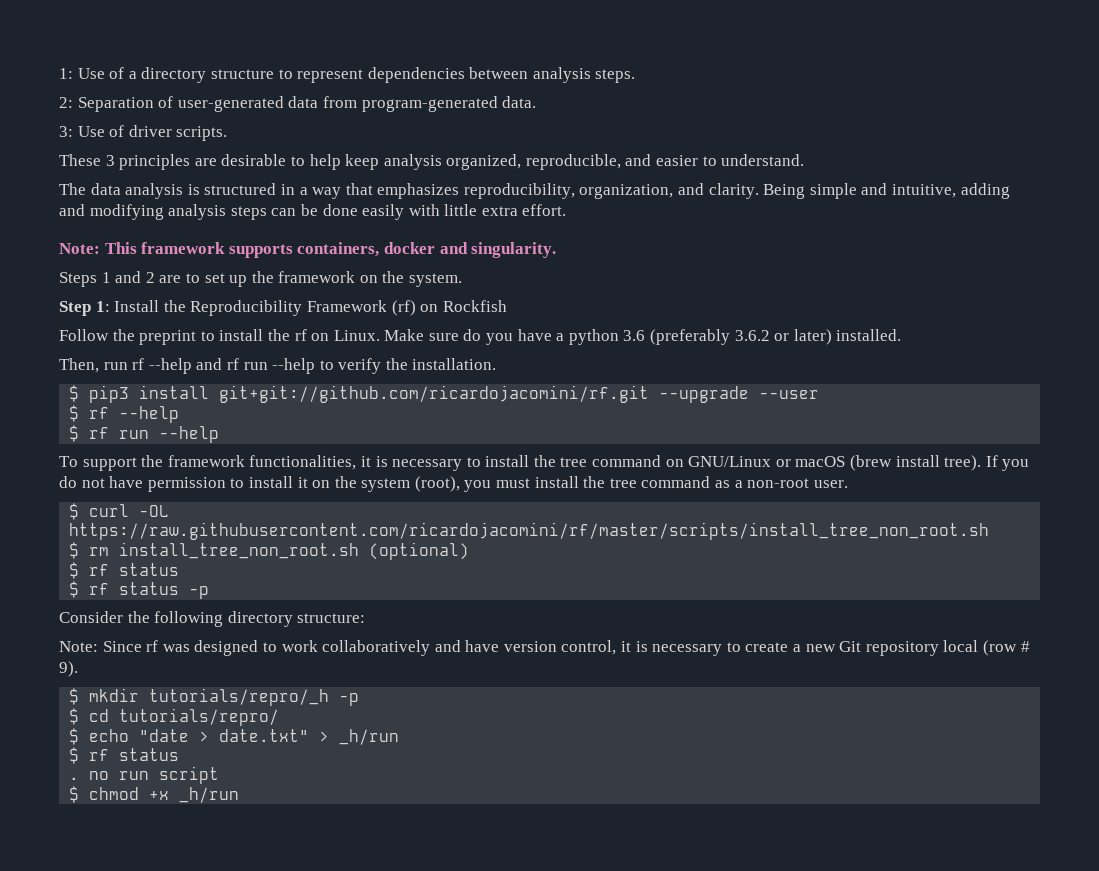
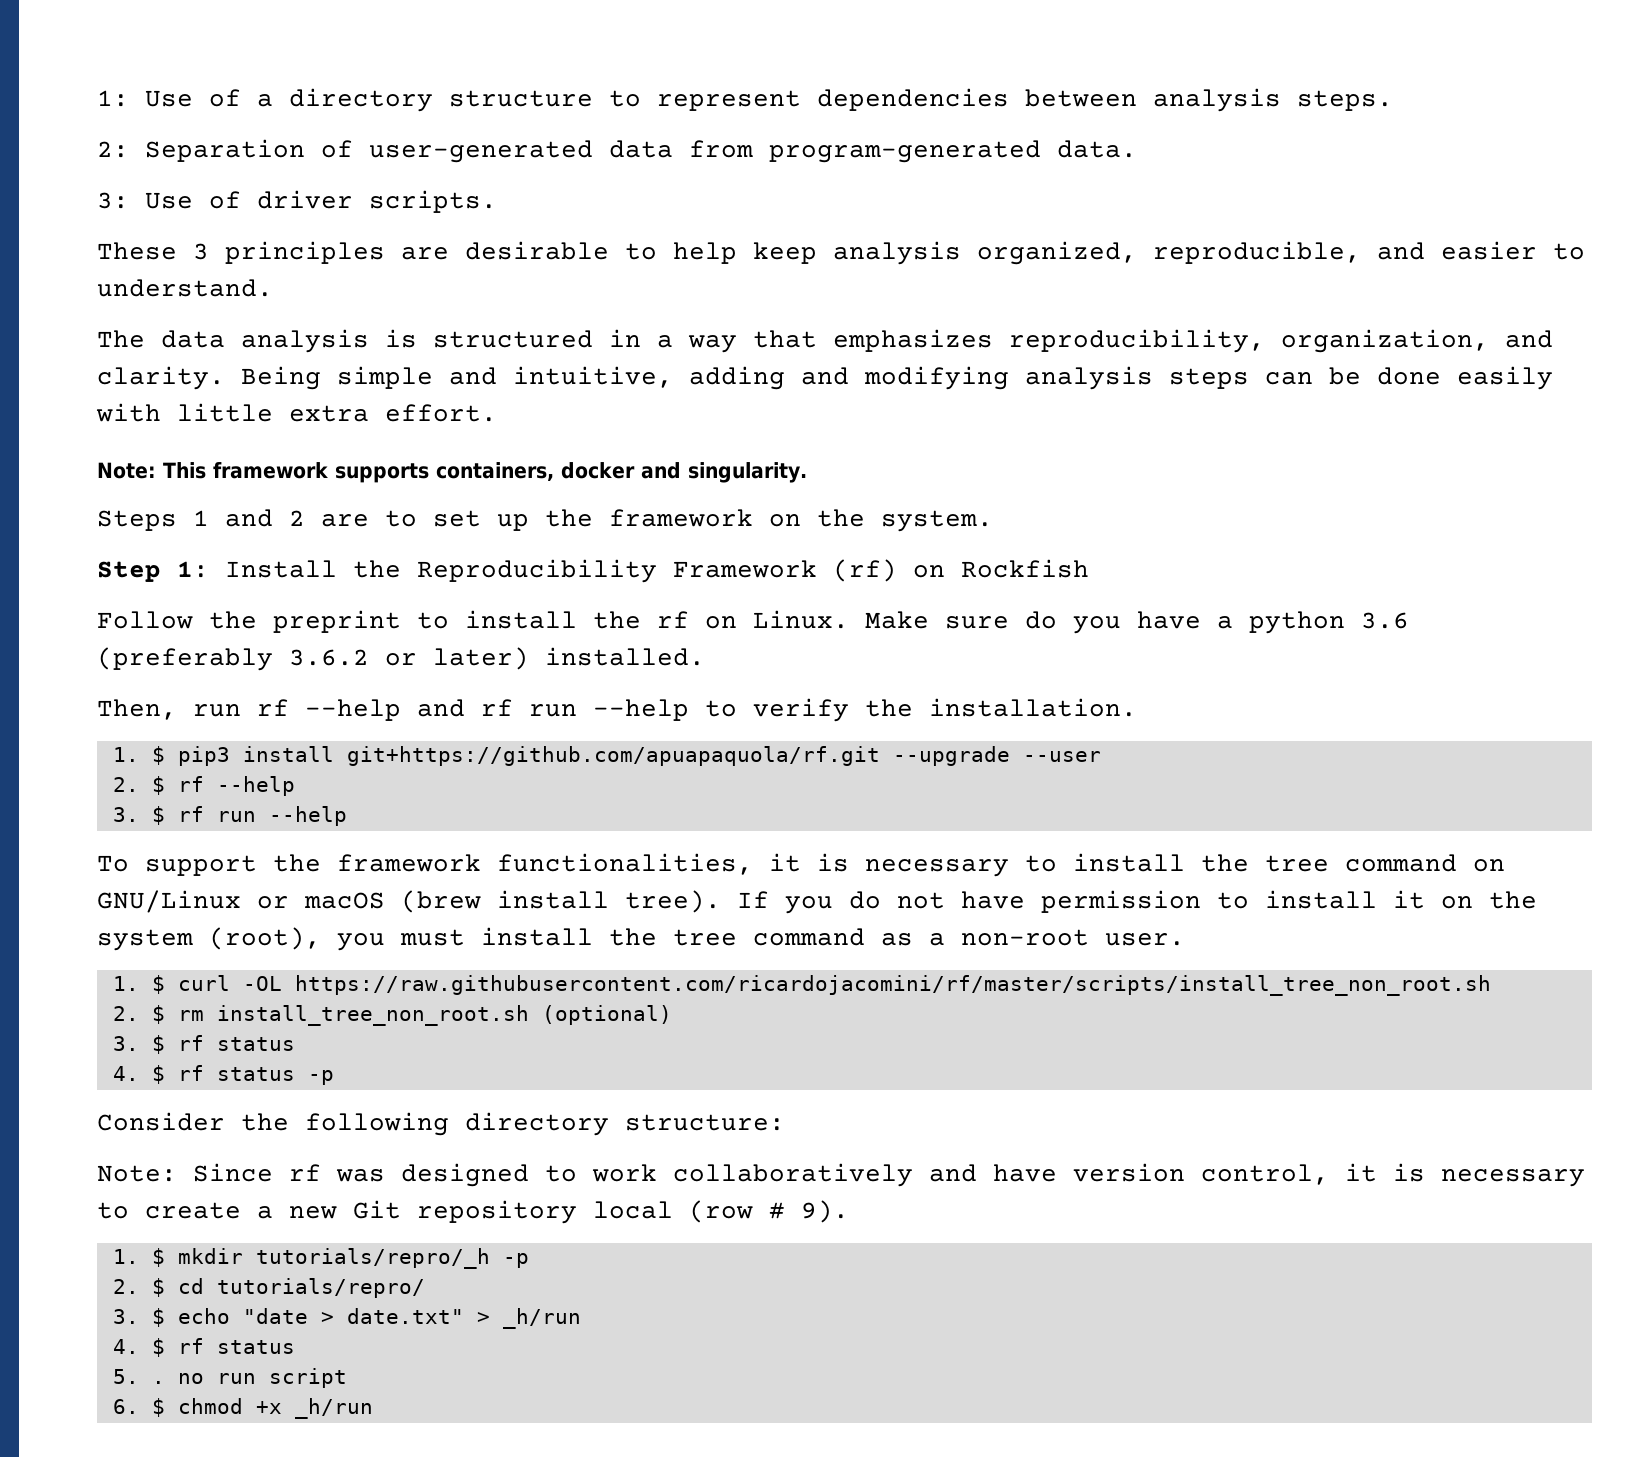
- $ pip3 install git+git://github.com/ricardojacomini/rf.git --upgrade --user
+ 1. $ pip3 install git+https://github.com/apuapaquola/rf.git --upgrade --user
- $ rf --help
+ 2. $ rf --help
- $ rf run --help
+ 3. $ rf run --help
- $ curl -OL https://raw.githubusercontent.com/ricardojacomini/rf/master/scripts/install_tree_non_root.sh
+ 1. $ curl -OL https://raw.githubusercontent.com/ricardojacomini/rf/master/scripts/install_tree_non_root.sh
- $ rm install_tree_non_root.sh (optional)
- $ rf status
- $ rf status -p
+ 2. $ rm install_tree_non_root.sh (optional)
+ 3. $ rf status
+ 4. $ rf status -p
- $ mkdir tutorials/repro/_h -p
+ 1. $ mkdir tutorials/repro/_h -p
- $ cd tutorials/repro/
+ 2. $ cd tutorials/repro/
- $ echo "date > date.txt" > _h/run
- $ rf status
- . no run script
+ 3. $ echo "date > date.txt" > _h/run
+ 4. $ rf status
+ 5. . no run script
- $ chmod +x _h/run
+ 6. $ chmod +x _h/run

